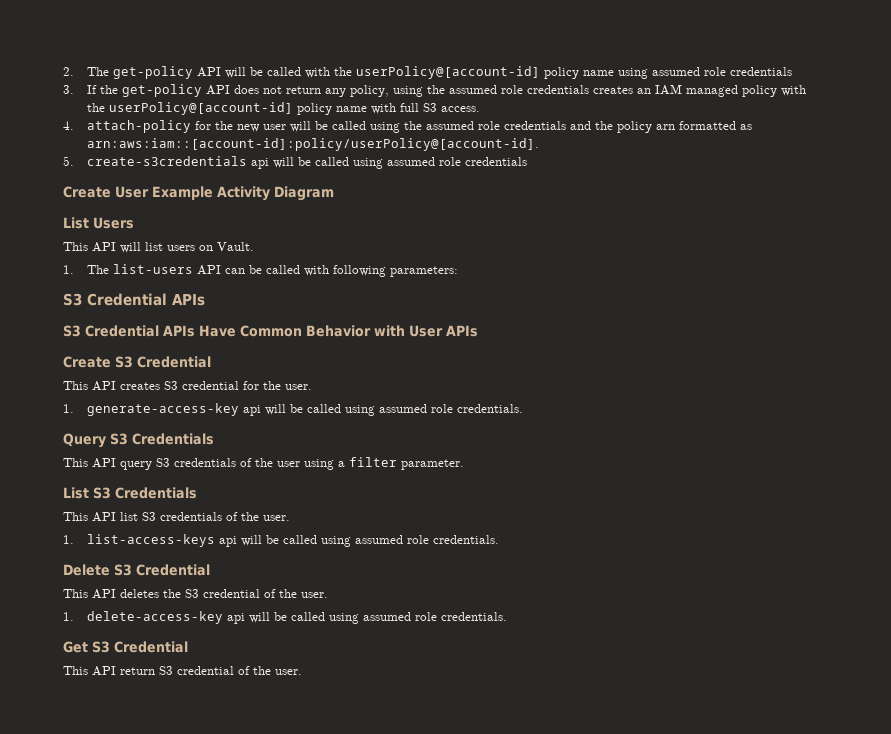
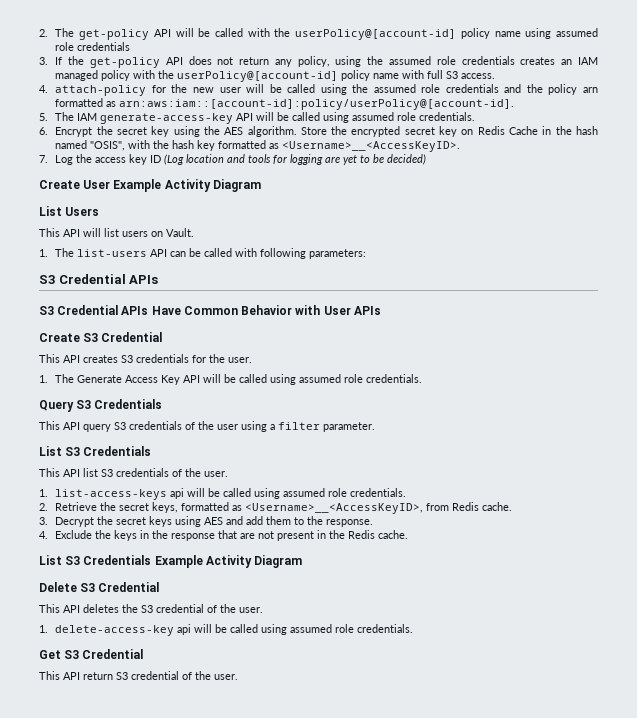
- 5. create-s3credentials api will be called using assumed role credentials
+ 5. The IAM generate-access-key API will be called using assumed role credentials.
+ 6. Encrypt the secret key using the AES algorithm. Store the encrypted secret key on Redis Cache in the hash named "OSIS", with the hash key formatted as <Username>__<AccessKeyID>.
+ 7. Log the access key ID (Log location and tools for logging are yet to be decided)
- This API creates S3 credential for the user.
+ This API creates S3 credentials for the user.
- 1. generate-access-key api will be called using assumed role credentials.
+ 1. The Generate Access Key API will be called using assumed role credentials.
+ 2. Retrieve the secret keys, formatted as <Username>__<AccessKeyID>, from Redis cache.
+ 3. Decrypt the secret keys using AES and add them to the response.
+ 4. Exclude the keys in the response that are not present in the Redis cache.
+ List S3 Credentials Example Activity Diagram

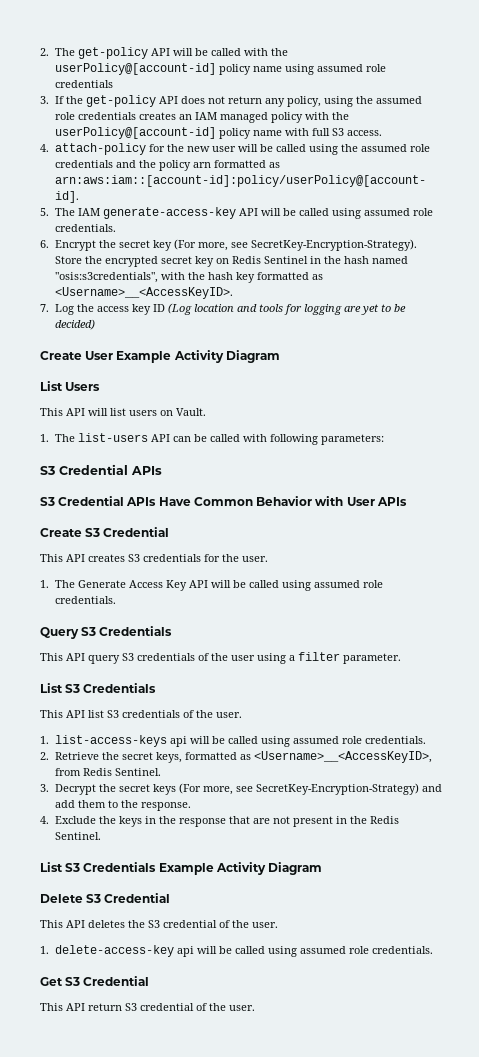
- 6. Encrypt the secret key using the AES algorithm.
+ 6. Encrypt the secret key (For more, see SecretKey-Encryption-Strategy).
- Store the encrypted secret key on Redis Cache in the hash named "OSIS", with the hash key formatted as <Username>__<AccessKeyID>.
+ Store the encrypted secret key on Redis Sentinel in the hash named "osis:s3credentials", with the hash key formatted as <Username>__<AccessKeyID>.
- 2. Retrieve the secret keys, formatted as <Username>__<AccessKeyID>, from Redis cache.
+ 2. Retrieve the secret keys, formatted as <Username>__<AccessKeyID>, from Redis Sentinel.
- 3. Decrypt the secret keys using AES and add them to the response.
+ 3. Decrypt the secret keys (For more, see SecretKey-Encryption-Strategy) and add them to the response.
- 4. Exclude the keys in the response that are not present in the Redis cache.
+ 4. Exclude the keys in the response that are not present in the Redis Sentinel.

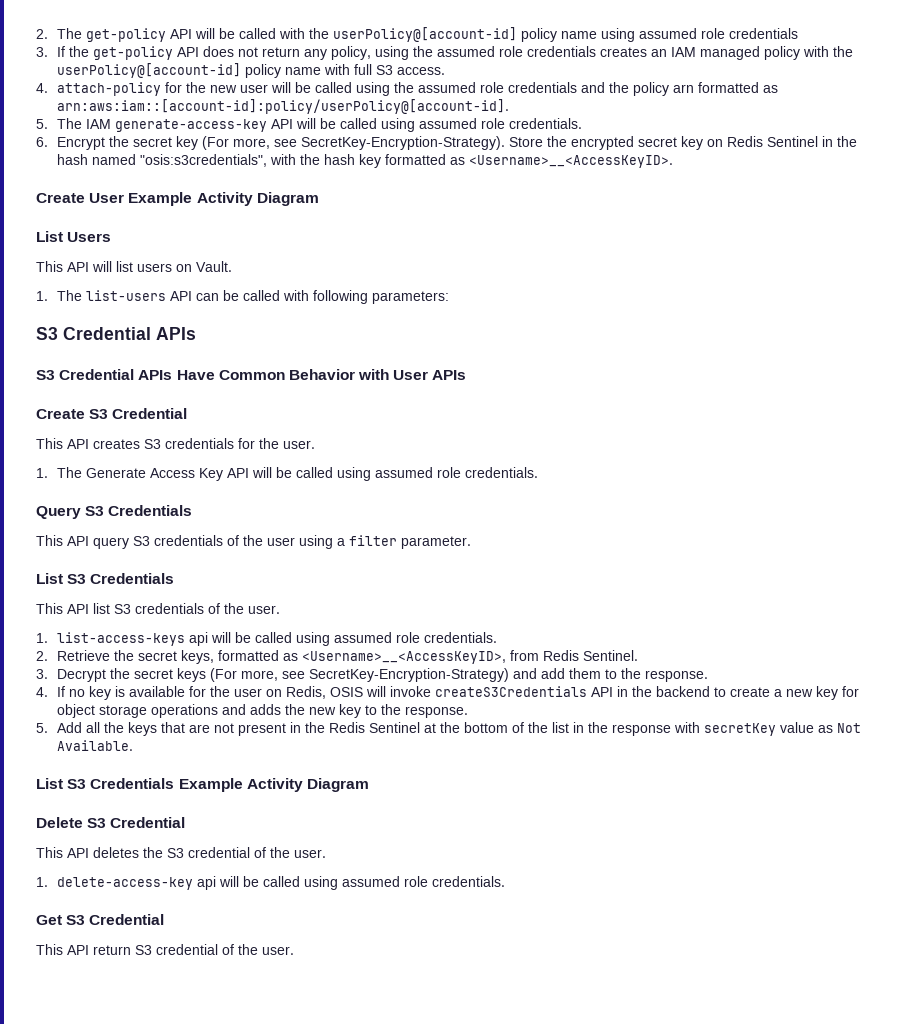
- 7. Log the access key ID (Log location and tools for logging are yet to be decided)
- 4. Exclude the keys in the response that are not present in the Redis Sentinel.
+ 4. If no key is available for the user on Redis, OSIS will invoke createS3Credentials API in the backend to create a new key for object storage operations and adds the new key to the response.
+ 5. Add all the keys that are not present in the Redis Sentinel at the bottom of the list in the response with secretKey value as Not Available.

